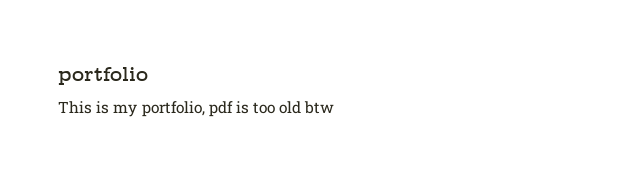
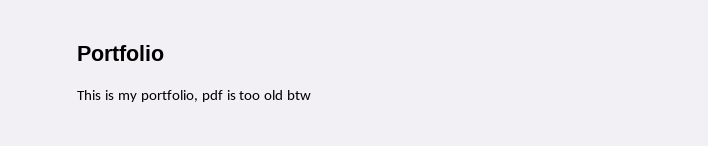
- portfolio
+ Portfolio

